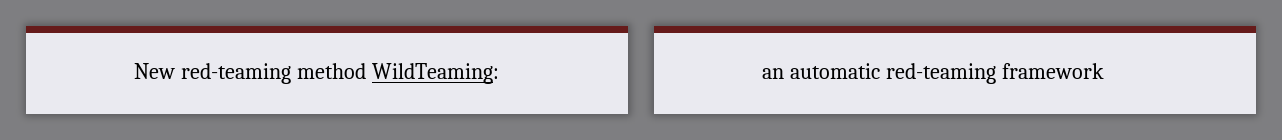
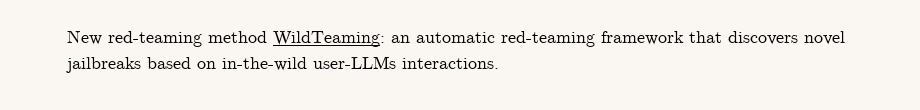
- New red-teaming method WildTeaming: an automatic red-teaming framework
+ New red-teaming method WildTeaming: an automatic red-teaming framework that discovers novel jailbreaks based on in-the-wild user-LLMs interactions.

